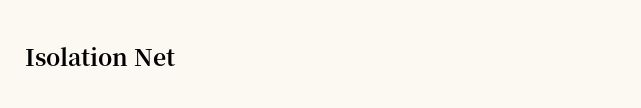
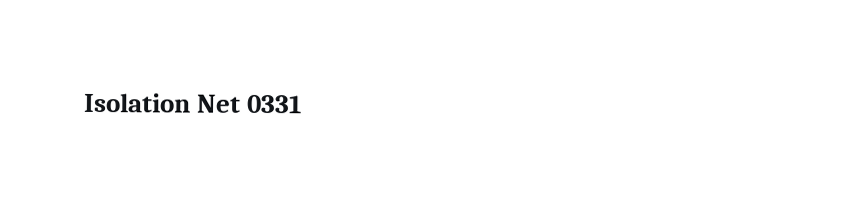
- Isolation Net
+ Isolation Net 0331

